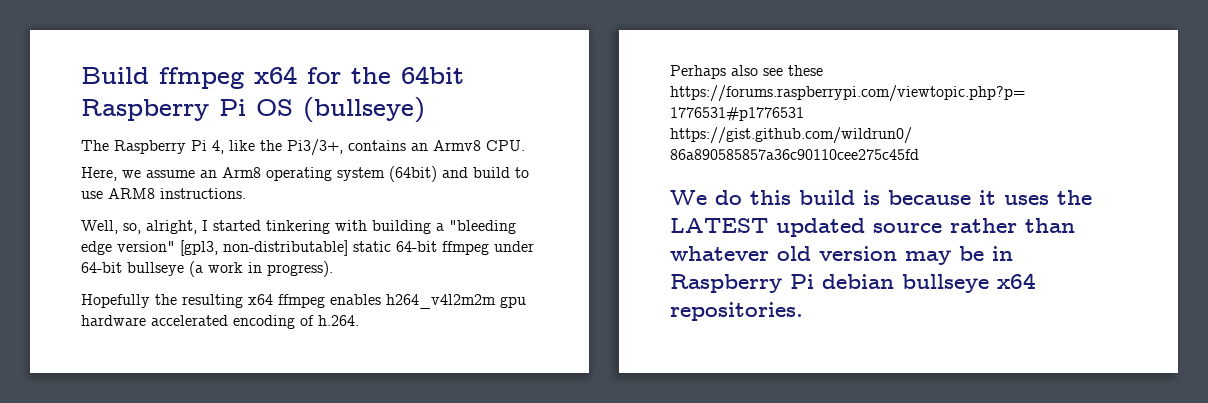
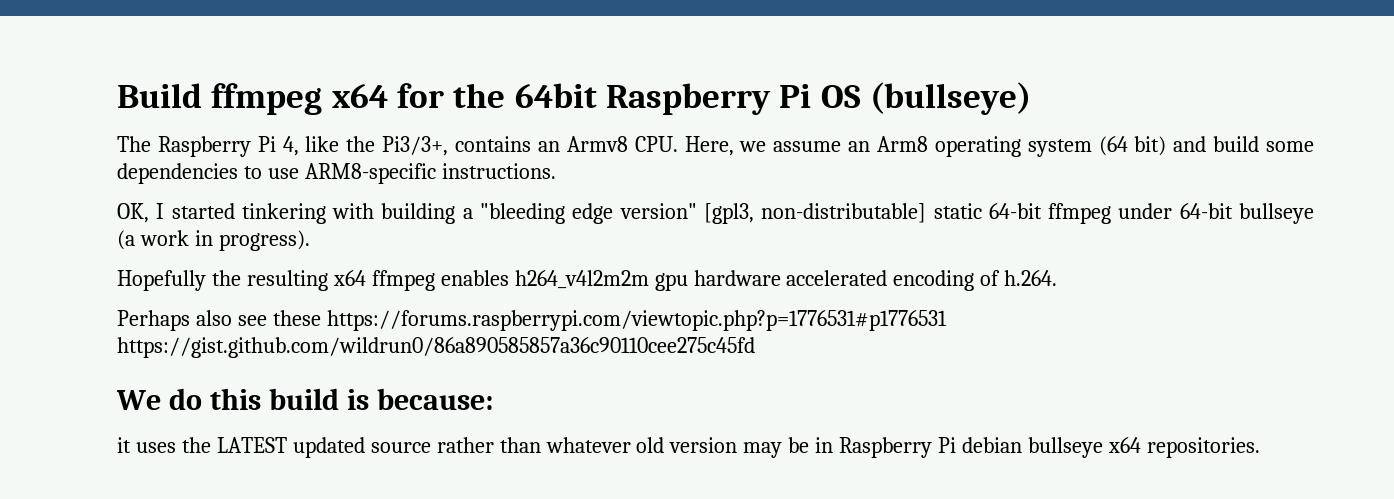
- The Raspberry Pi 4, like the Pi3/3+, contains an Armv8 CPU.
- Here, we assume an Arm8 operating system (64bit) and build to use ARM8 instructions.
+ The Raspberry Pi 4, like the Pi3/3+, contains an Armv8 CPU. Here, we assume an Arm8 operating system (64 bit) and build some dependencies to use ARM8-specific instructions.
- Well, so, alright, I started tinkering with building a "bleeding edge version" [gpl3, non-distributable] static 64-bit ffmpeg under 64-bit bullseye (a work in progress).
+ OK, I started tinkering with building a "bleeding edge version" [gpl3, non-distributable] static 64-bit ffmpeg under 64-bit bullseye (a work in progress).
- We do this build is because it uses the LATEST updated source rather than whatever old version may be in Raspberry Pi debian bullseye x64 repositories.
+ We do this build is because:
+ it uses the LATEST updated source rather than whatever old version may be in Raspberry Pi debian bullseye x64 repositories.

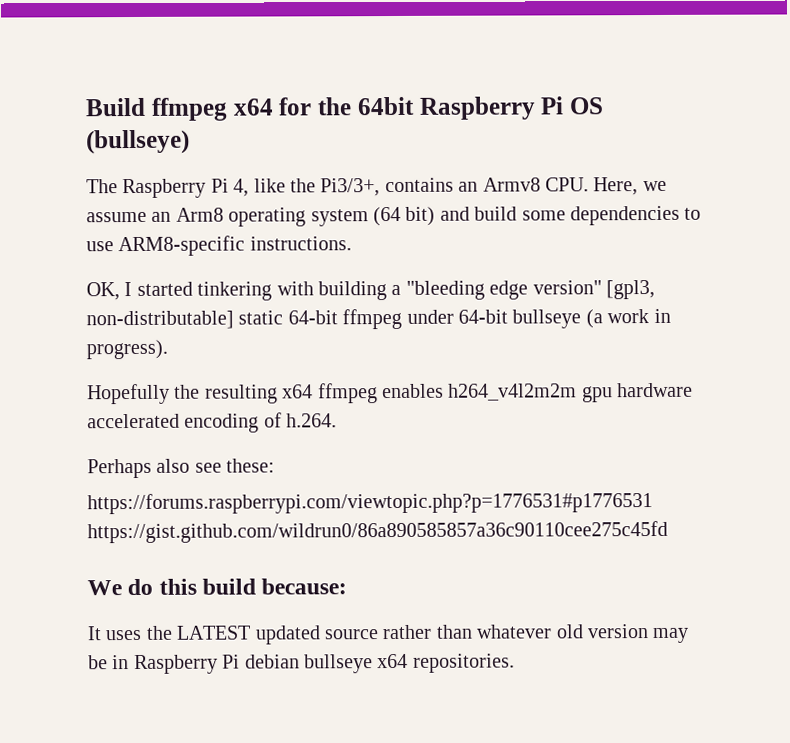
- Perhaps also see these https://forums.raspberrypi.com/viewtopic.php?p=1776531#p1776531 https://gist.github.com/wildrun0/86a890585857a36c90110cee275c45fd
+ Perhaps also see these:
+ https://forums.raspberrypi.com/viewtopic.php?p=1776531#p1776531 https://gist.github.com/wildrun0/86a890585857a36c90110cee275c45fd
- We do this build is because:
+ We do this build because:
- it uses the LATEST updated source rather than whatever old version may be in Raspberry Pi debian bullseye x64 repositories.
+ It uses the LATEST updated source rather than whatever old version may be in Raspberry Pi debian bullseye x64 repositories.

